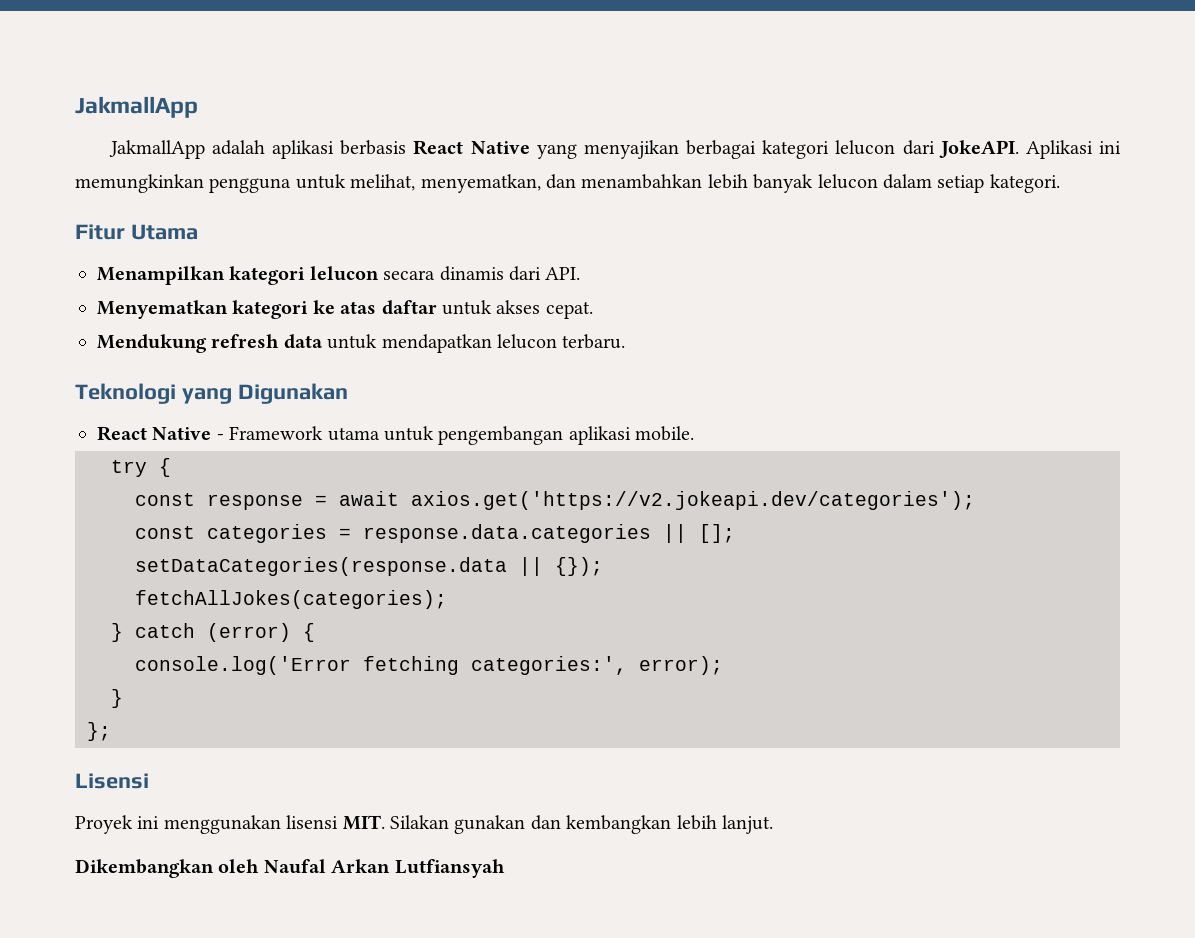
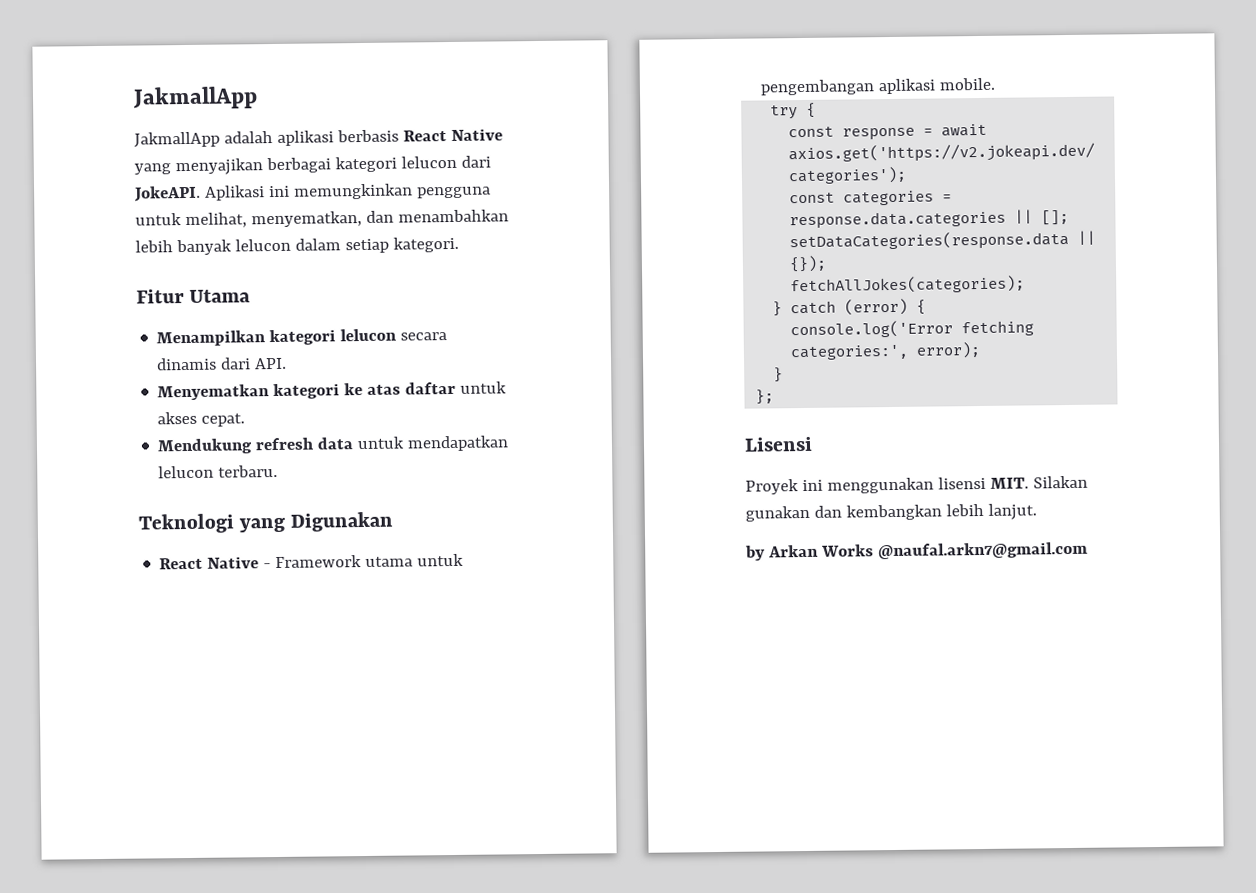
- Dikembangkan oleh Naufal Arkan Lutfiansyah
+ by Arkan Works @naufal.arkn7@gmail.com

